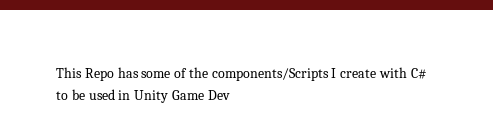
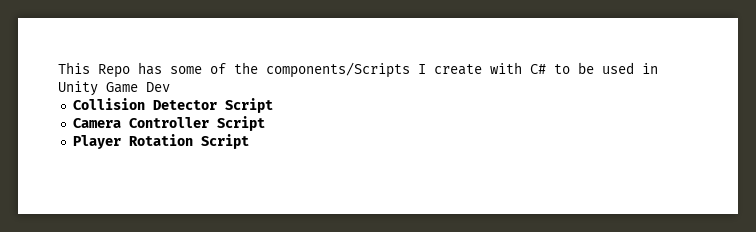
+ Collision Detector Script
+ Camera Controller Script
+ Player Rotation Script

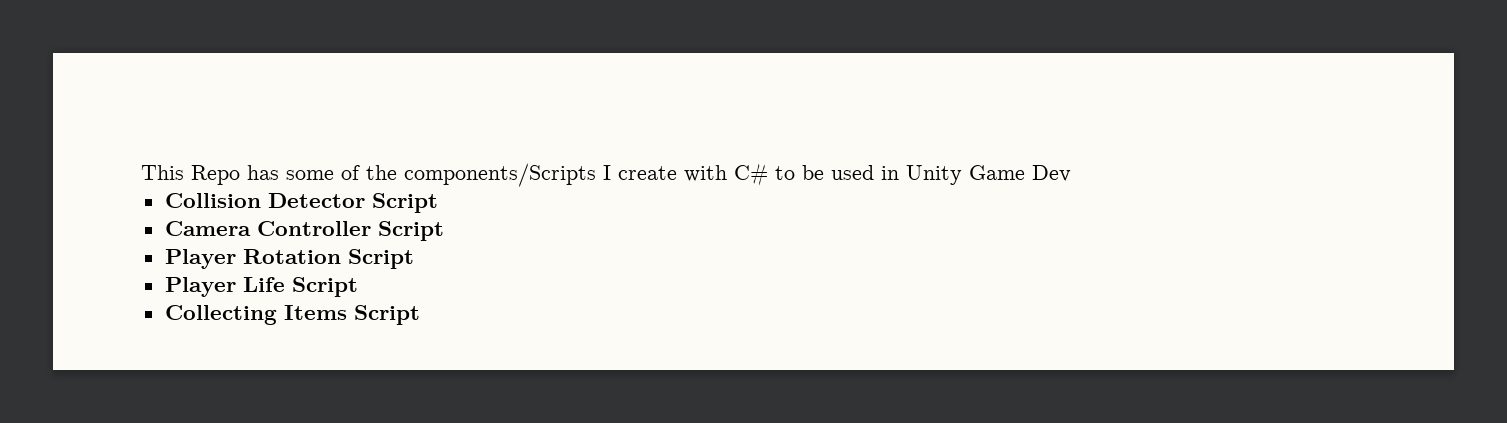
+ Player Life Script
+ Collecting Items Script

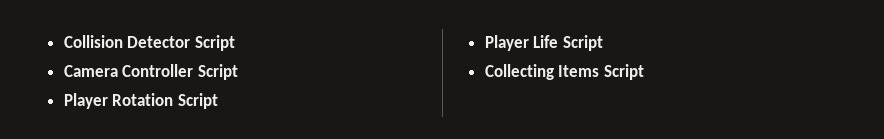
- This Repo has some of the components/Scripts I create with C# to be used in Unity Game Dev

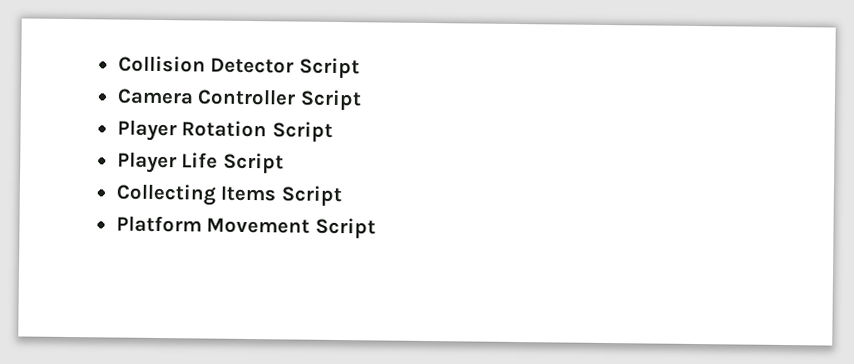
+ Platform Movement Script

